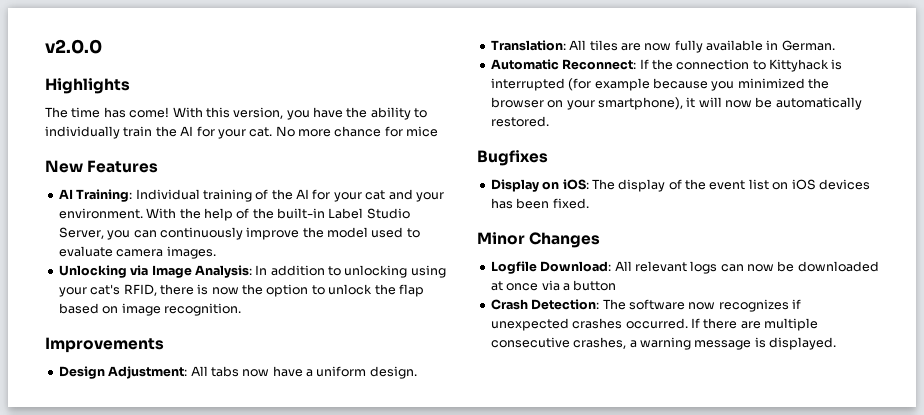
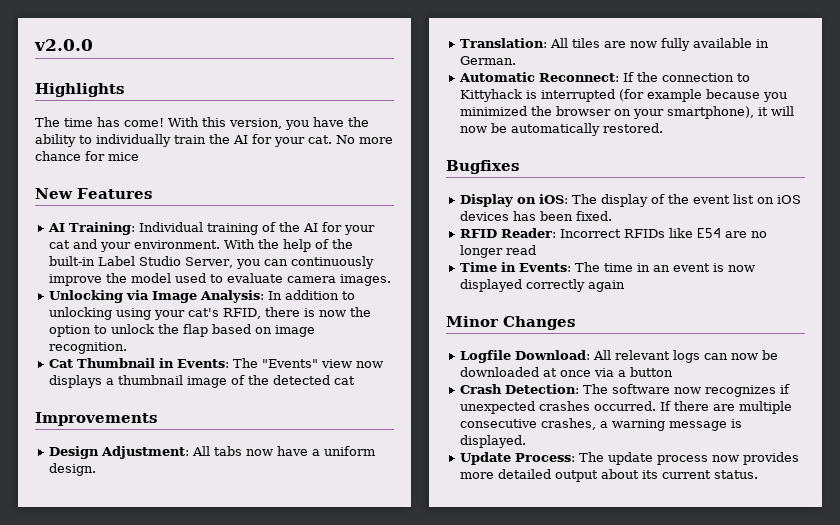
+ Cat Thumbnail in Events: The "Events" view now displays a thumbnail image of the detected cat
+ RFID Reader: Incorrect RFIDs like E54 are no longer read
+ Time in Events: The time in an event is now displayed correctly again
+ Update Process: The update process now provides more detailed output about its current status.

